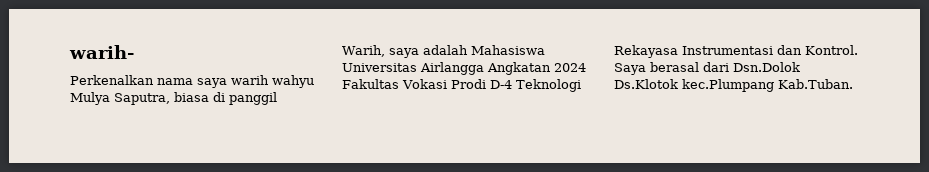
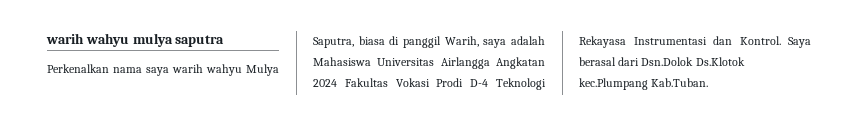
- warih-
+ warih wahyu mulya saputra

